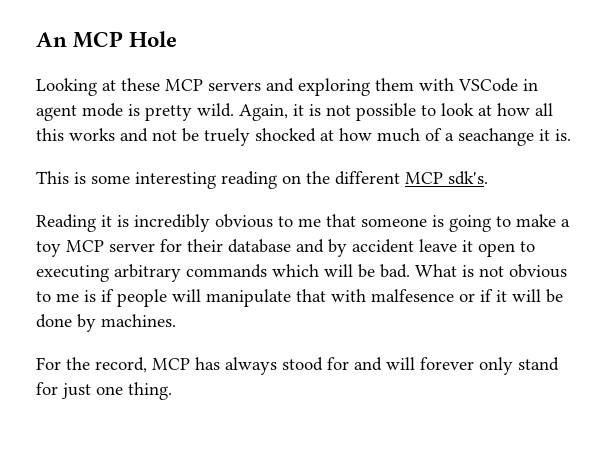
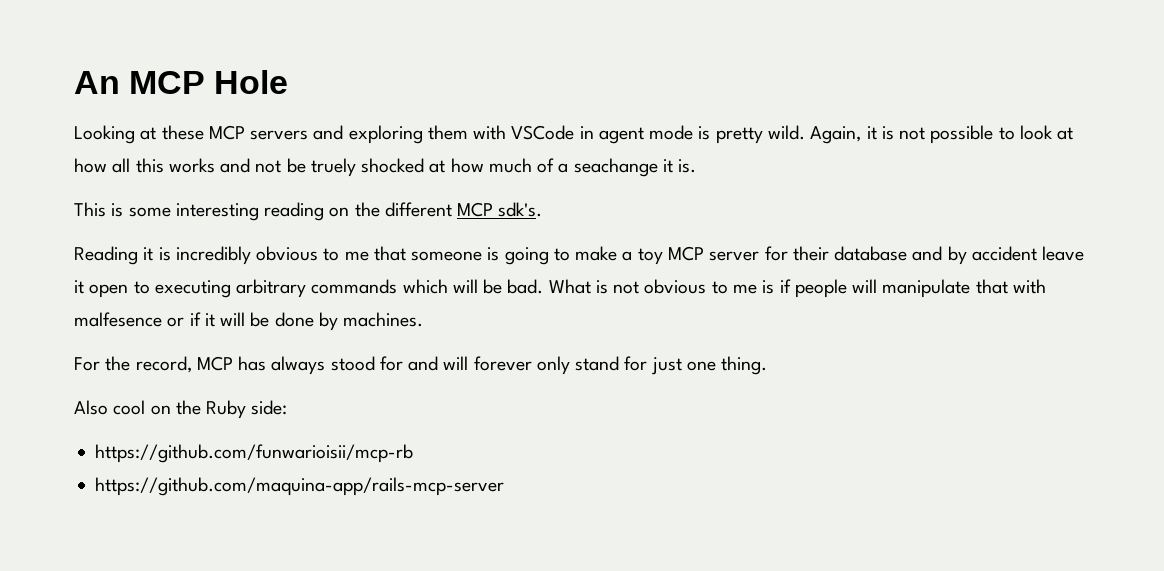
+ Also cool on the Ruby side:
+ https://github.com/funwarioisii/mcp-rb
+ https://github.com/maquina-app/rails-mcp-server

